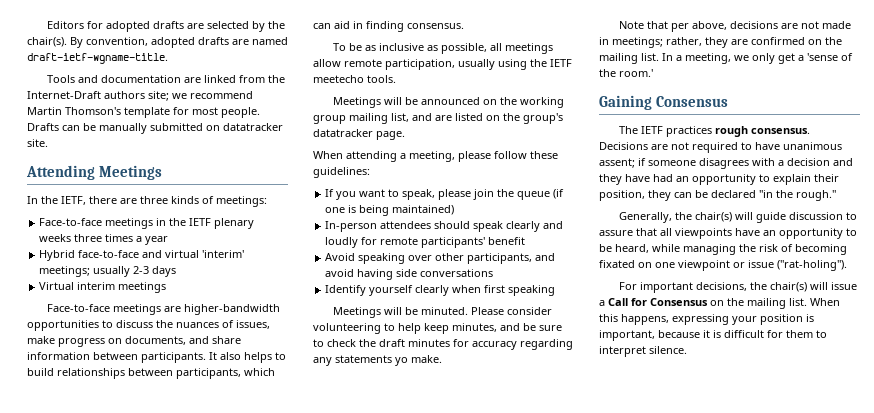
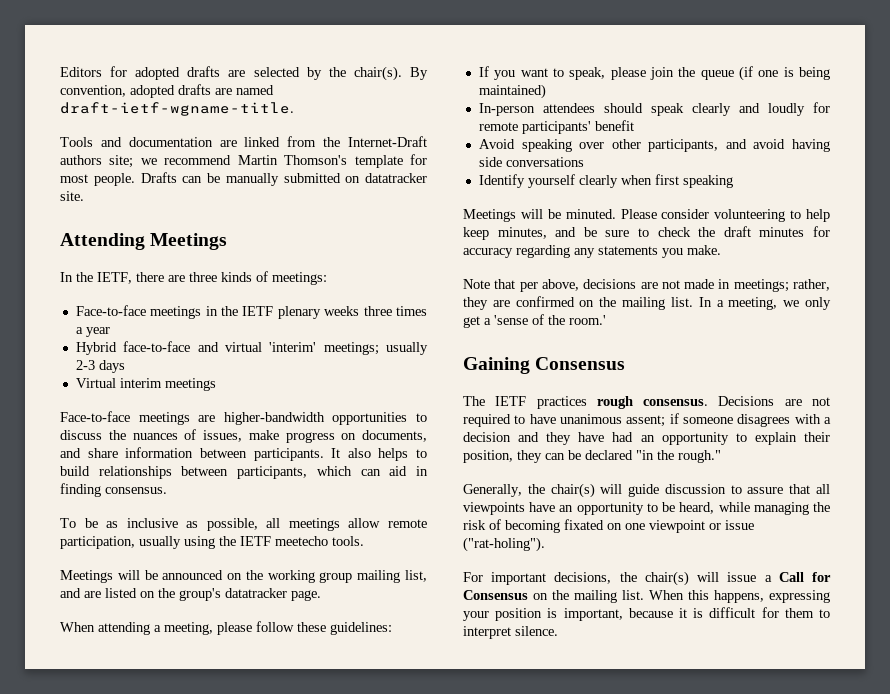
- Please consider volunteering to help keep minutes, and be sure to check the draft minutes for accuracy regarding any statements yo make.
+ Please consider volunteering to help keep minutes, and be sure to check the draft minutes for accuracy regarding any statements you make.

